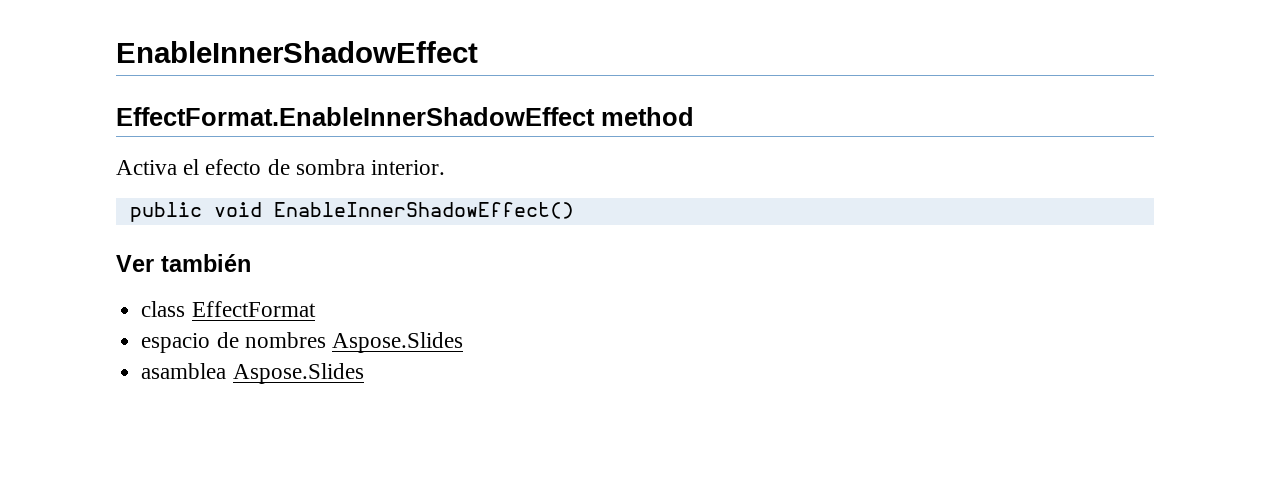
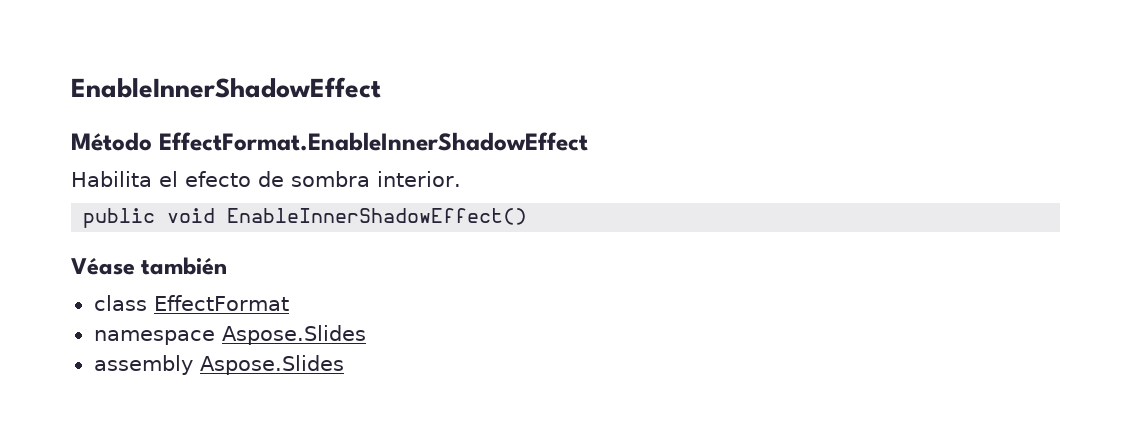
- EffectFormat.EnableInnerShadowEffect method
- Activa el efecto de sombra interior.
+ Método EffectFormat.EnableInnerShadowEffect
+ Habilita el efecto de sombra interior.
- Ver también
+ Véase también
- espacio de nombres Aspose.Slides
+ namespace Aspose.Slides
- asamblea Aspose.Slides
+ assembly Aspose.Slides

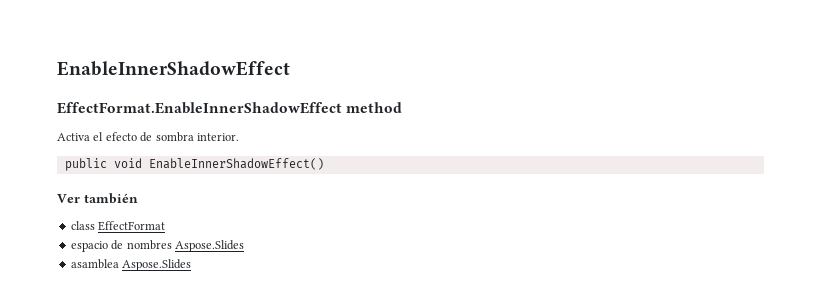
- Método EffectFormat.EnableInnerShadowEffect
- Habilita el efecto de sombra interior.
+ EffectFormat.EnableInnerShadowEffect method
+ Activa el efecto de sombra interior.
- Véase también
+ Ver también
- namespace Aspose.Slides
+ espacio de nombres Aspose.Slides
- assembly Aspose.Slides
+ asamblea Aspose.Slides

